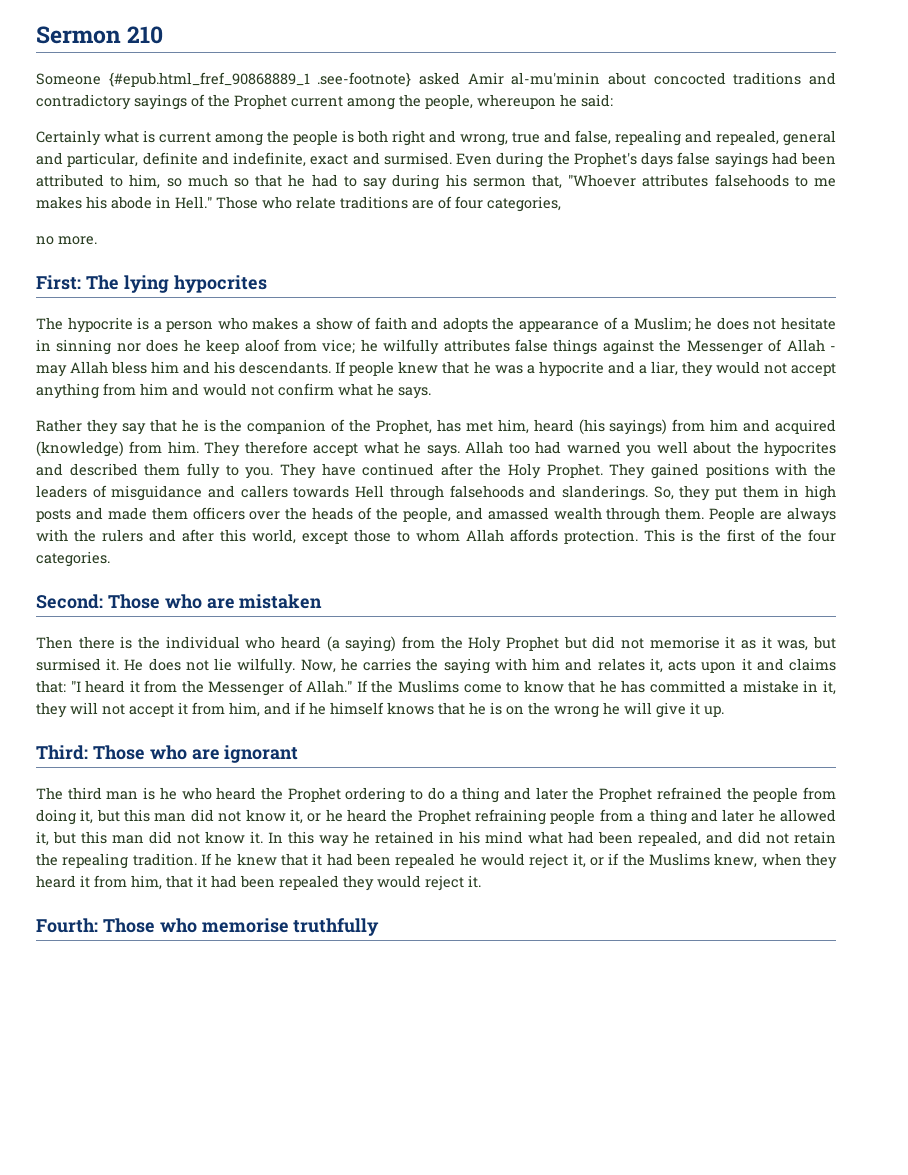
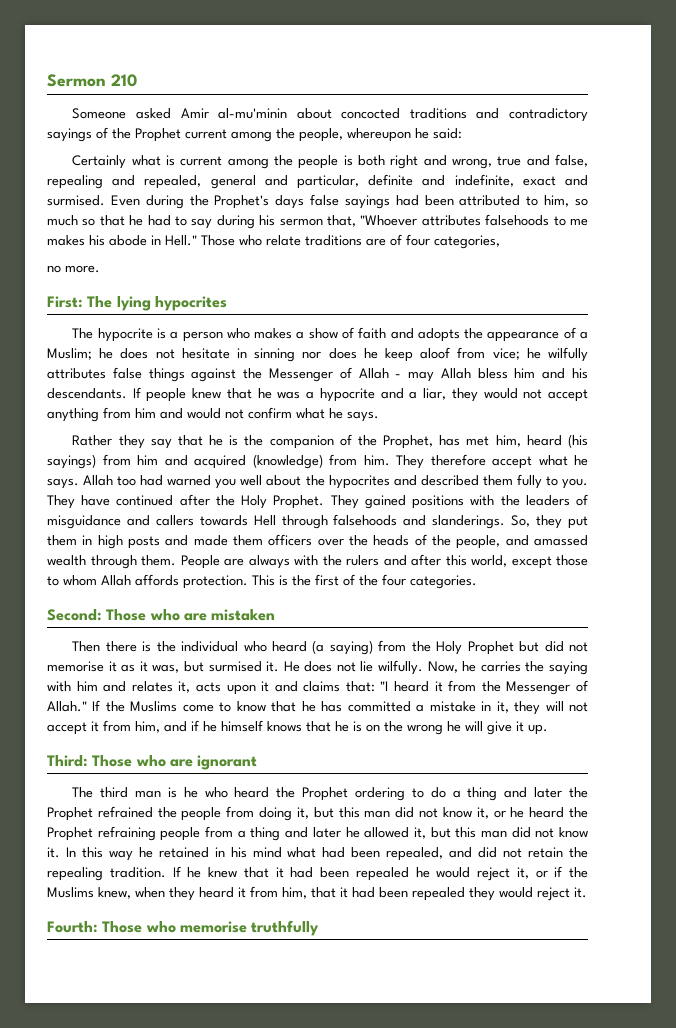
- Someone {#epub.html_fref_90868889_1 .see-footnote} asked Amir al-mu'minin about concocted traditions and contradictory sayings of the Prophet current among the people, whereupon he said:
+ Someone asked Amir al-mu'minin about concocted traditions and contradictory sayings of the Prophet current among the people, whereupon he said:

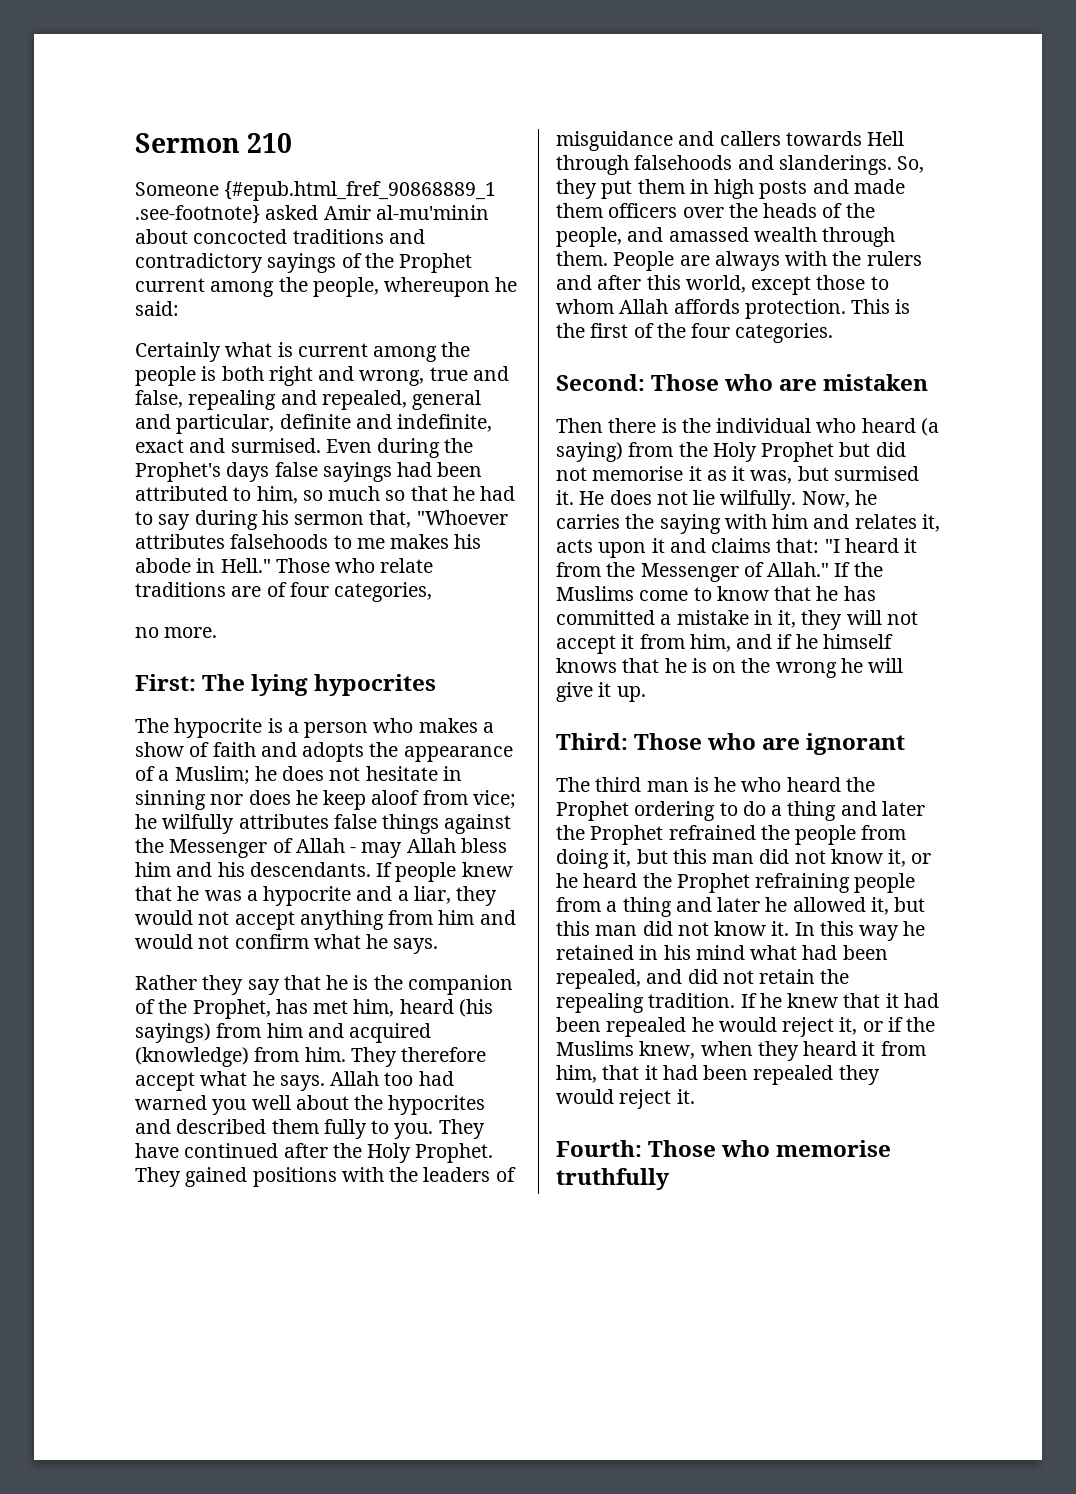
- Someone asked Amir al-mu'minin about concocted traditions and contradictory sayings of the Prophet current among the people, whereupon he said:
+ Someone {#epub.html_fref_90868889_1 .see-footnote} asked Amir al-mu'minin about concocted traditions and contradictory sayings of the Prophet current among the people, whereupon he said:

